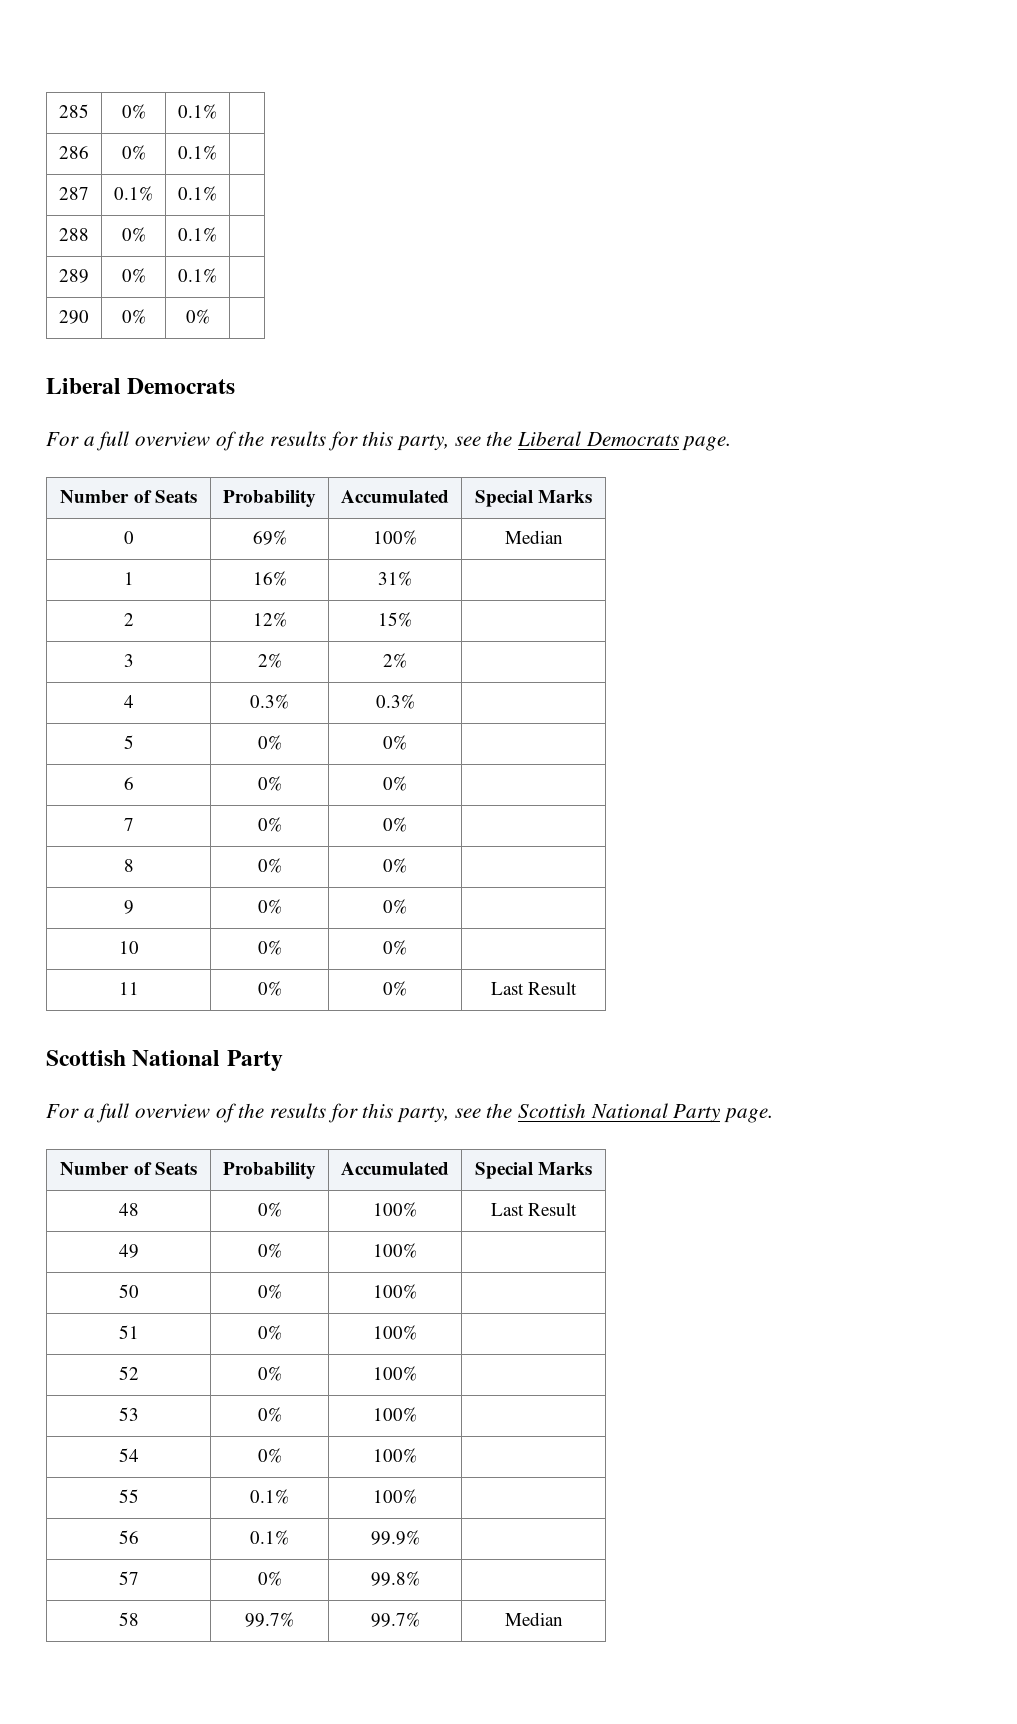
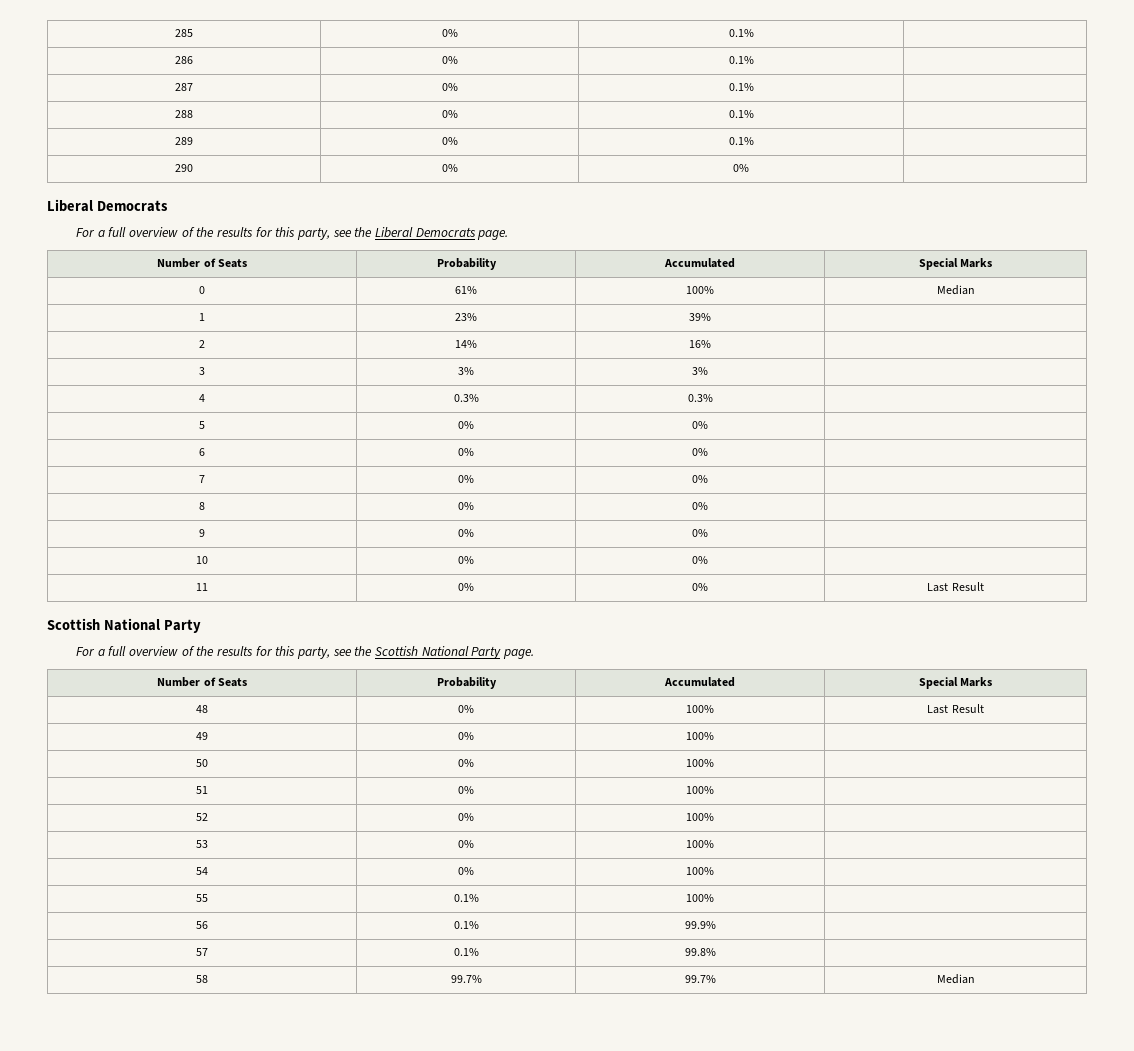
- 287 | 0.1% | 0.1% |
+ 287 | 0% | 0.1% |
- 0 | 69% | 100% | Median
+ 0 | 61% | 100% | Median
- 1 | 16% | 31% |
+ 1 | 23% | 39% |
- 2 | 12% | 15% |
+ 2 | 14% | 16% |
- 3 | 2% | 2% |
+ 3 | 3% | 3% |
- 57 | 0% | 99.8% |
+ 57 | 0.1% | 99.8% |

